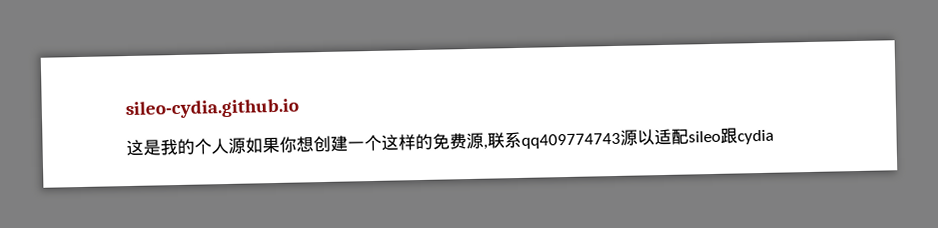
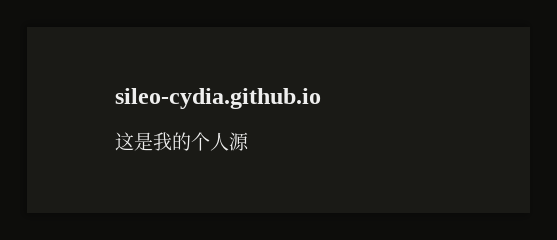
- 这是我的个人源如果你想创建一个这样的免费源,联系qq409774743源以适配sileo跟cydia
+ 这是我的个人源

